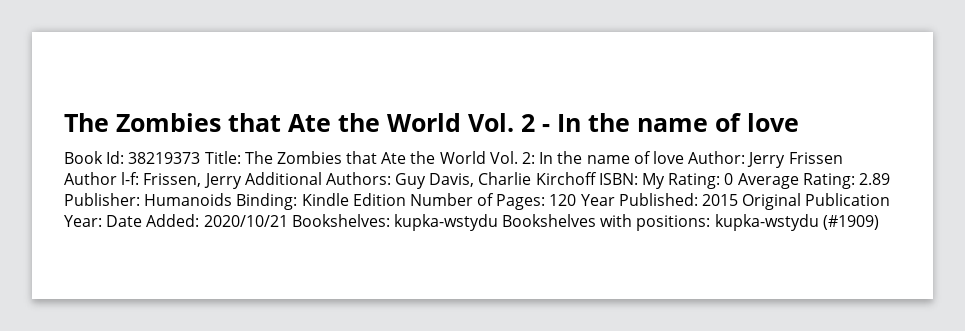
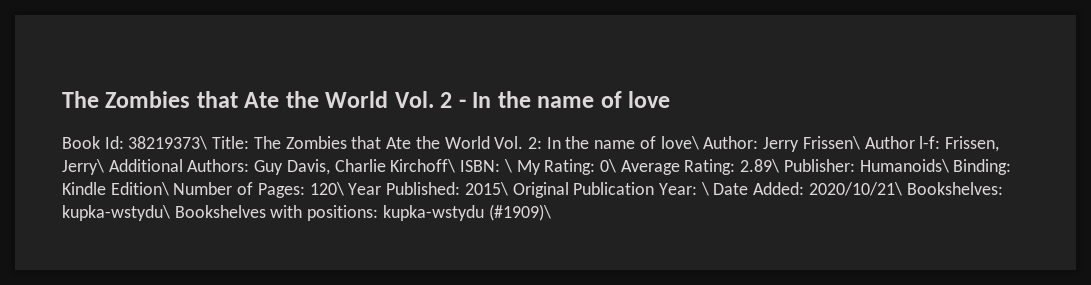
- Book Id: 38219373 Title: The Zombies that Ate the World Vol. 2: In the name of love Author: Jerry Frissen Author l-f: Frissen, Jerry Additional Authors: Guy Davis, Charlie Kirchoff ISBN: My Rating: 0 Average Rating: 2.89 Publisher: Humanoids Binding: Kindle Edition Number of Pages: 120 Year Published: 2015 Original Publication Year: Date Added: 2020/10/21 Bookshelves: kupka-wstydu Bookshelves with positions: kupka-wstydu (#1909)
+ Book Id: 38219373\ Title: The Zombies that Ate the World Vol. 2: In the name of love\ Author: Jerry Frissen\ Author l-f: Frissen, Jerry\ Additional Authors: Guy Davis, Charlie Kirchoff\ ISBN: \ My Rating: 0\ Average Rating: 2.89\ Publisher: Humanoids\ Binding: Kindle Edition\ Number of Pages: 120\ Year Published: 2015\ Original Publication Year: \ Date Added: 2020/10/21\ Bookshelves: kupka-wstydu\ Bookshelves with positions: kupka-wstydu (#1909)\

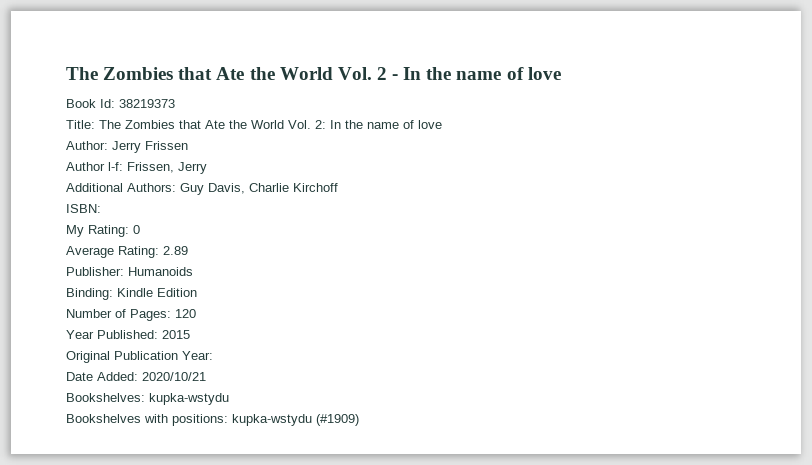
- Book Id: 38219373\ Title: The Zombies that Ate the World Vol. 2: In the name of love\ Author: Jerry Frissen\ Author l-f: Frissen, Jerry\ Additional Authors: Guy Davis, Charlie Kirchoff\ ISBN: \ My Rating: 0\ Average Rating: 2.89\ Publisher: Humanoids\ Binding: Kindle Edition\ Number of Pages: 120\ Year Published: 2015\ Original Publication Year: \ Date Added: 2020/10/21\ Bookshelves: kupka-wstydu\ Bookshelves with positions: kupka-wstydu (#1909)\
+ Book Id: 38219373
+ Title: The Zombies that Ate the World Vol. 2: In the name of love
+ Author: Jerry Frissen
+ Author l-f: Frissen, Jerry
+ Additional Authors: Guy Davis, Charlie Kirchoff
+ ISBN:
+ My Rating: 0
+ Average Rating: 2.89
+ Publisher: Humanoids
+ Binding: Kindle Edition
+ Number of Pages: 120
+ Year Published: 2015
+ Original Publication Year:
+ Date Added: 2020/10/21
+ Bookshelves: kupka-wstydu
+ Bookshelves with positions: kupka-wstydu (#1909)

